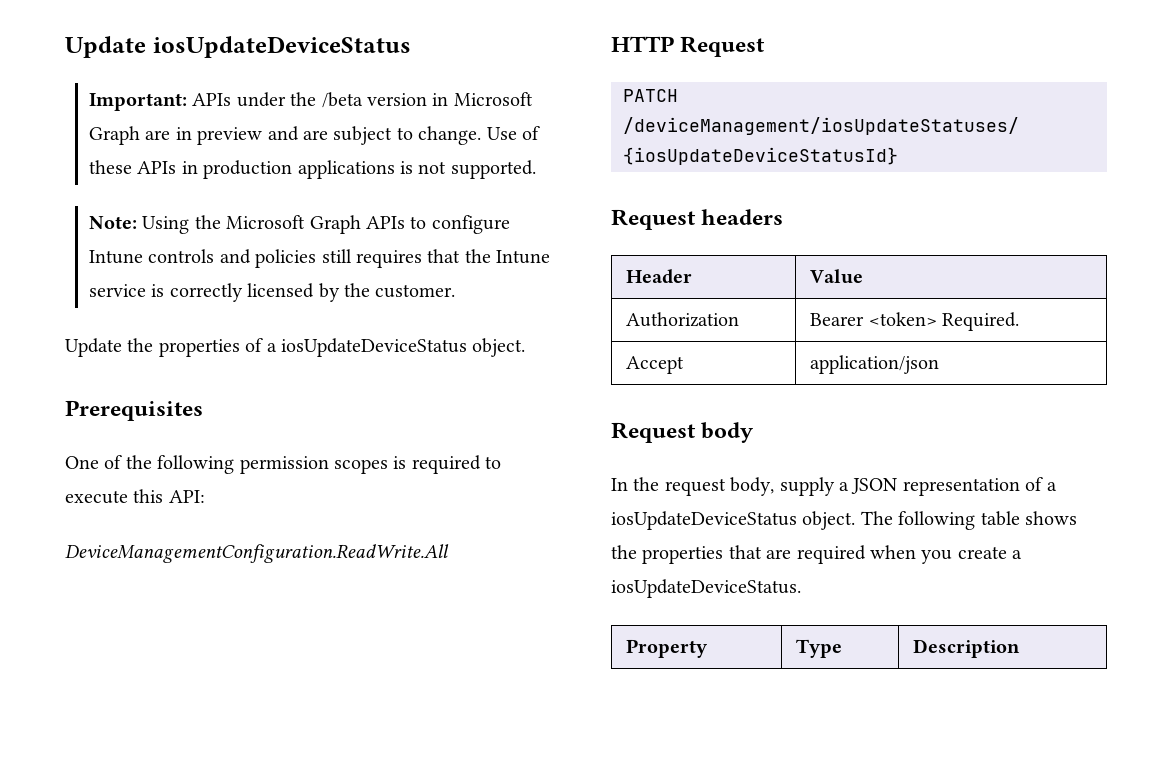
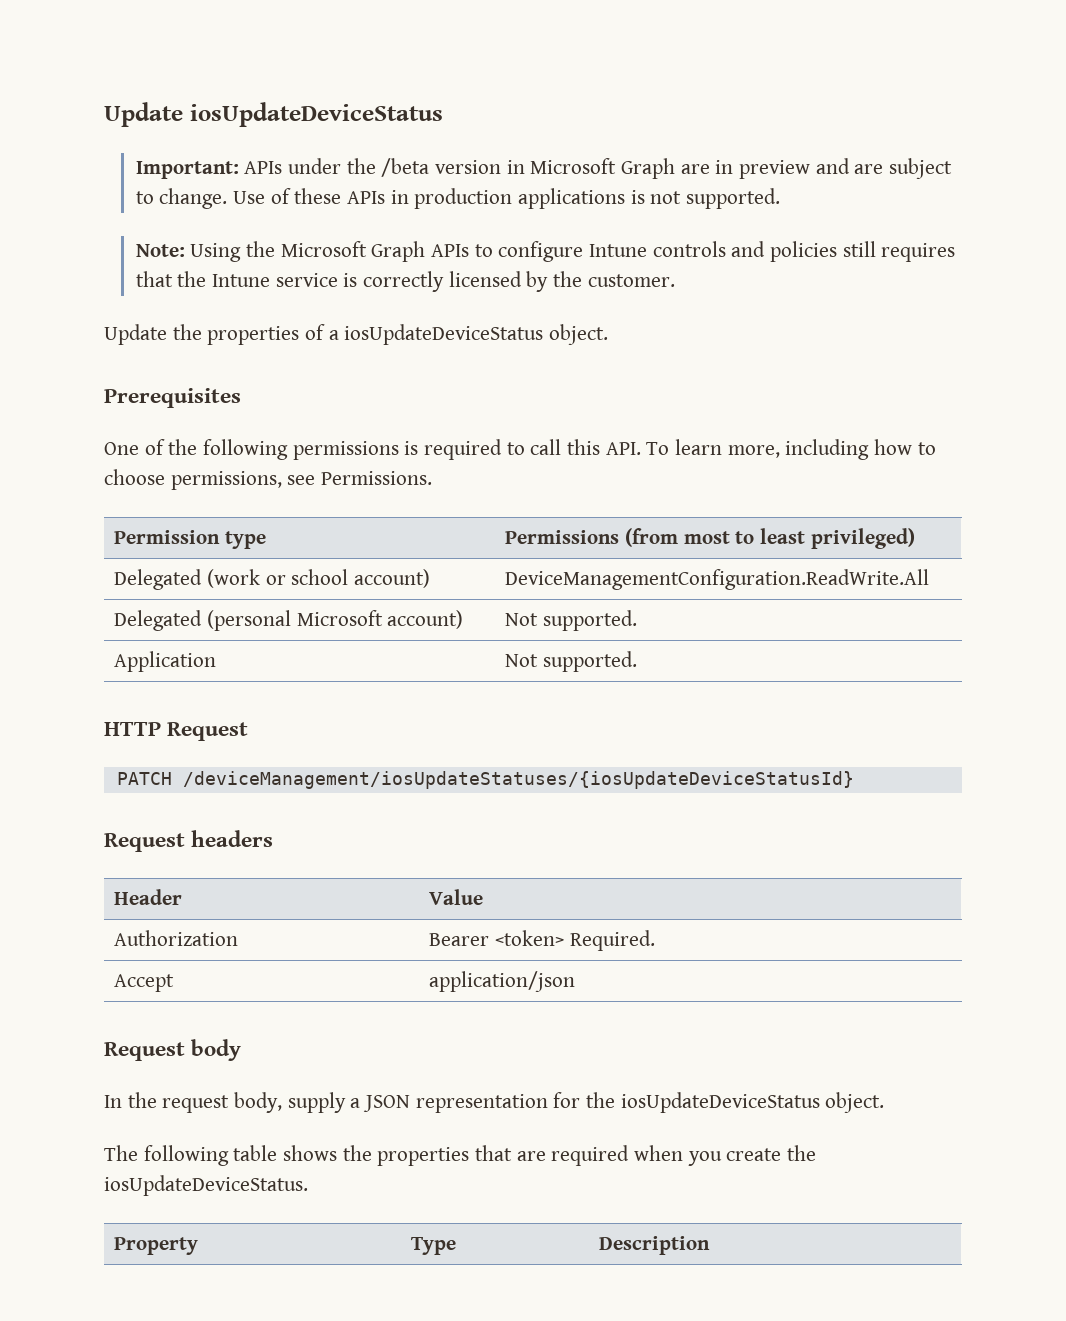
- One of the following permission scopes is required to execute this API:
- DeviceManagementConfiguration.ReadWrite.All
+ One of the following permissions is required to call this API. To learn more, including how to choose permissions, see Permissions.
+ Permission type | Permissions (from most to least privileged)
+ Delegated (work or school account) | DeviceManagementConfiguration.ReadWrite.All
+ Delegated (personal Microsoft account) | Not supported.
+ Application | Not supported.
- In the request body, supply a JSON representation of a iosUpdateDeviceStatus object. The following table shows the properties that are required when you create a iosUpdateDeviceStatus.
+ In the request body, supply a JSON representation for the iosUpdateDeviceStatus object.
+ The following table shows the properties that are required when you create the iosUpdateDeviceStatus.

